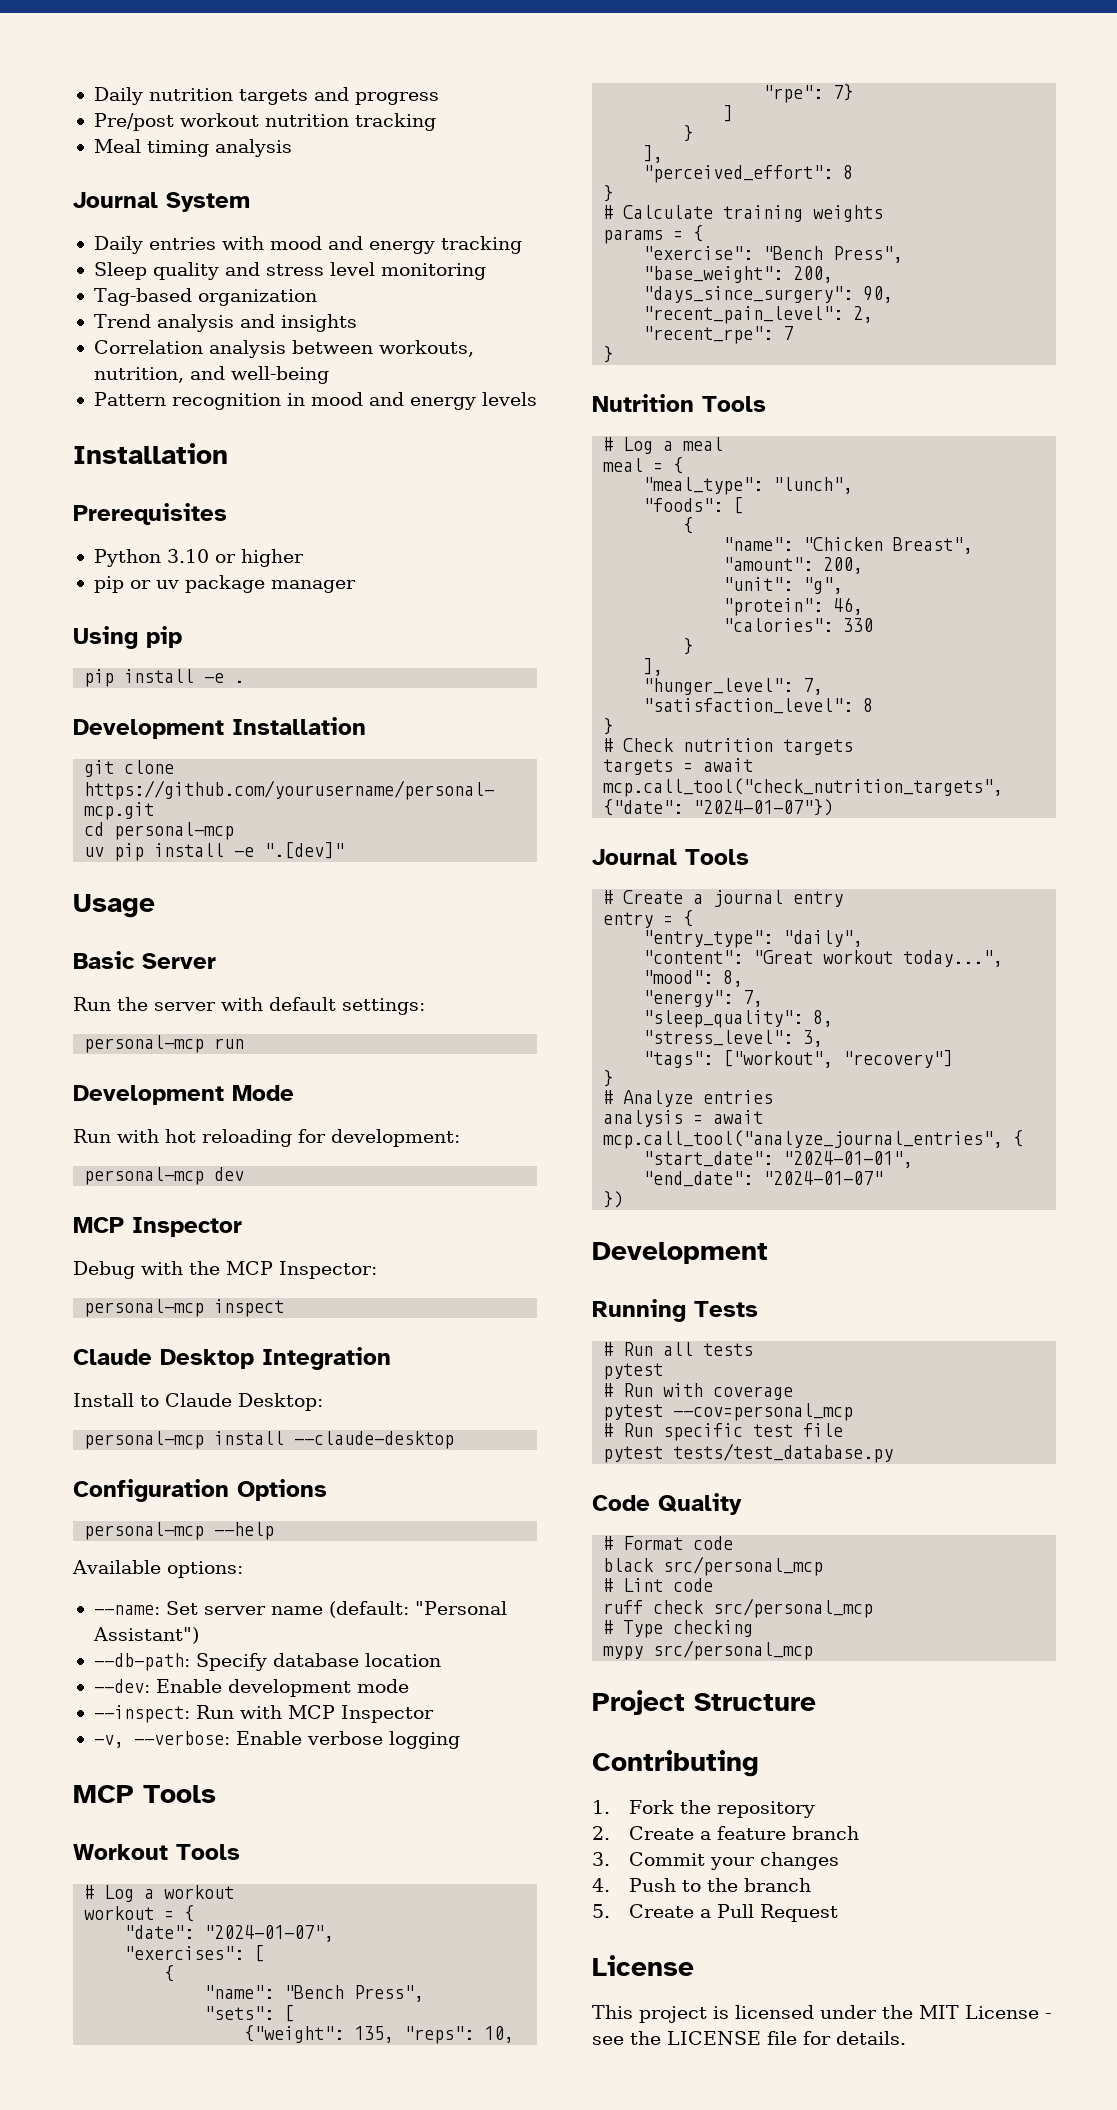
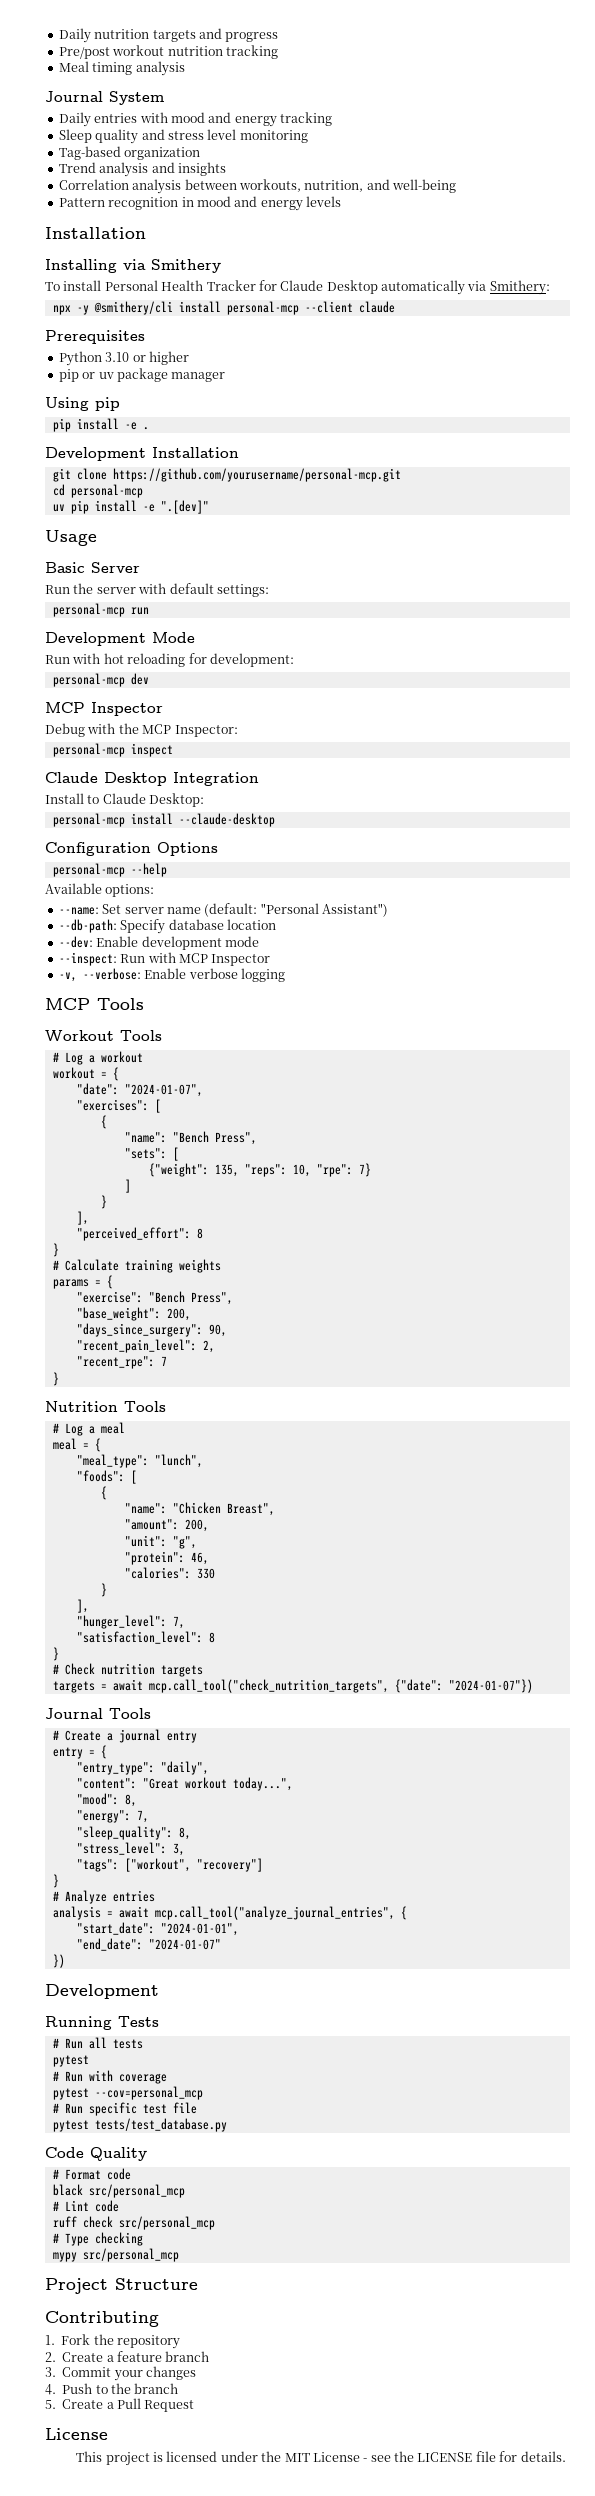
+ Installing via Smithery
+ To install Personal Health Tracker for Claude Desktop automatically via Smithery:
+ npx -y @smithery/cli install personal-mcp --client claude

